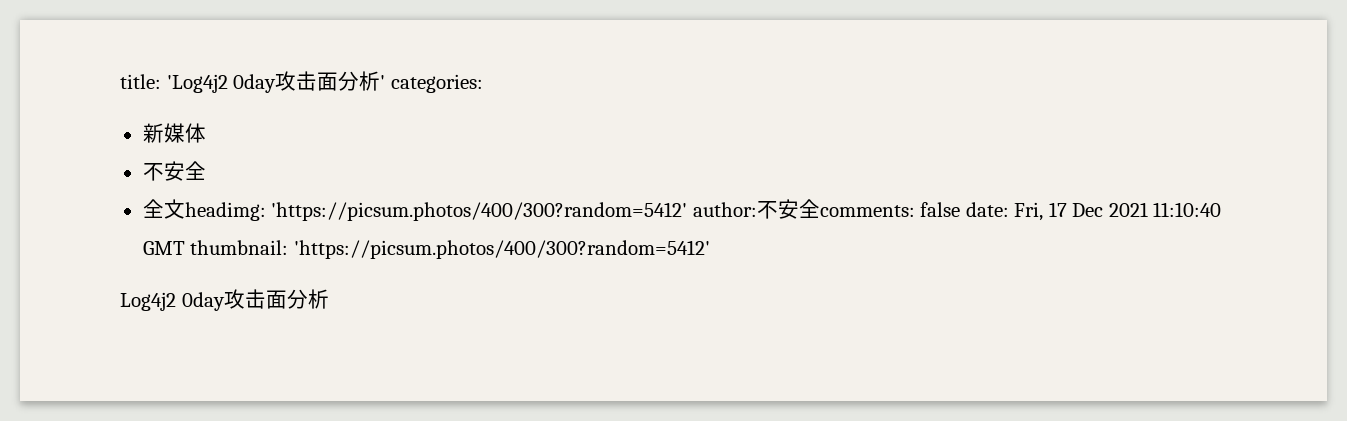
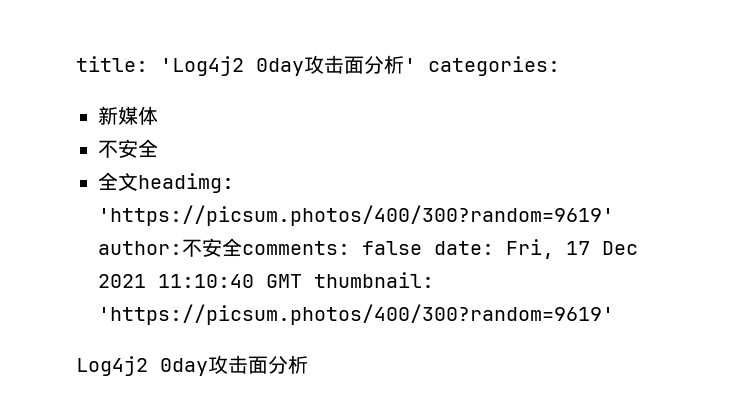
- 全文headimg: 'https://picsum.photos/400/300?random=5412' author:不安全comments: false date: Fri, 17 Dec 2021 11:10:40 GMT thumbnail: 'https://picsum.photos/400/300?random=5412'
+ 全文headimg: 'https://picsum.photos/400/300?random=9619' author:不安全comments: false date: Fri, 17 Dec 2021 11:10:40 GMT thumbnail: 'https://picsum.photos/400/300?random=9619'

